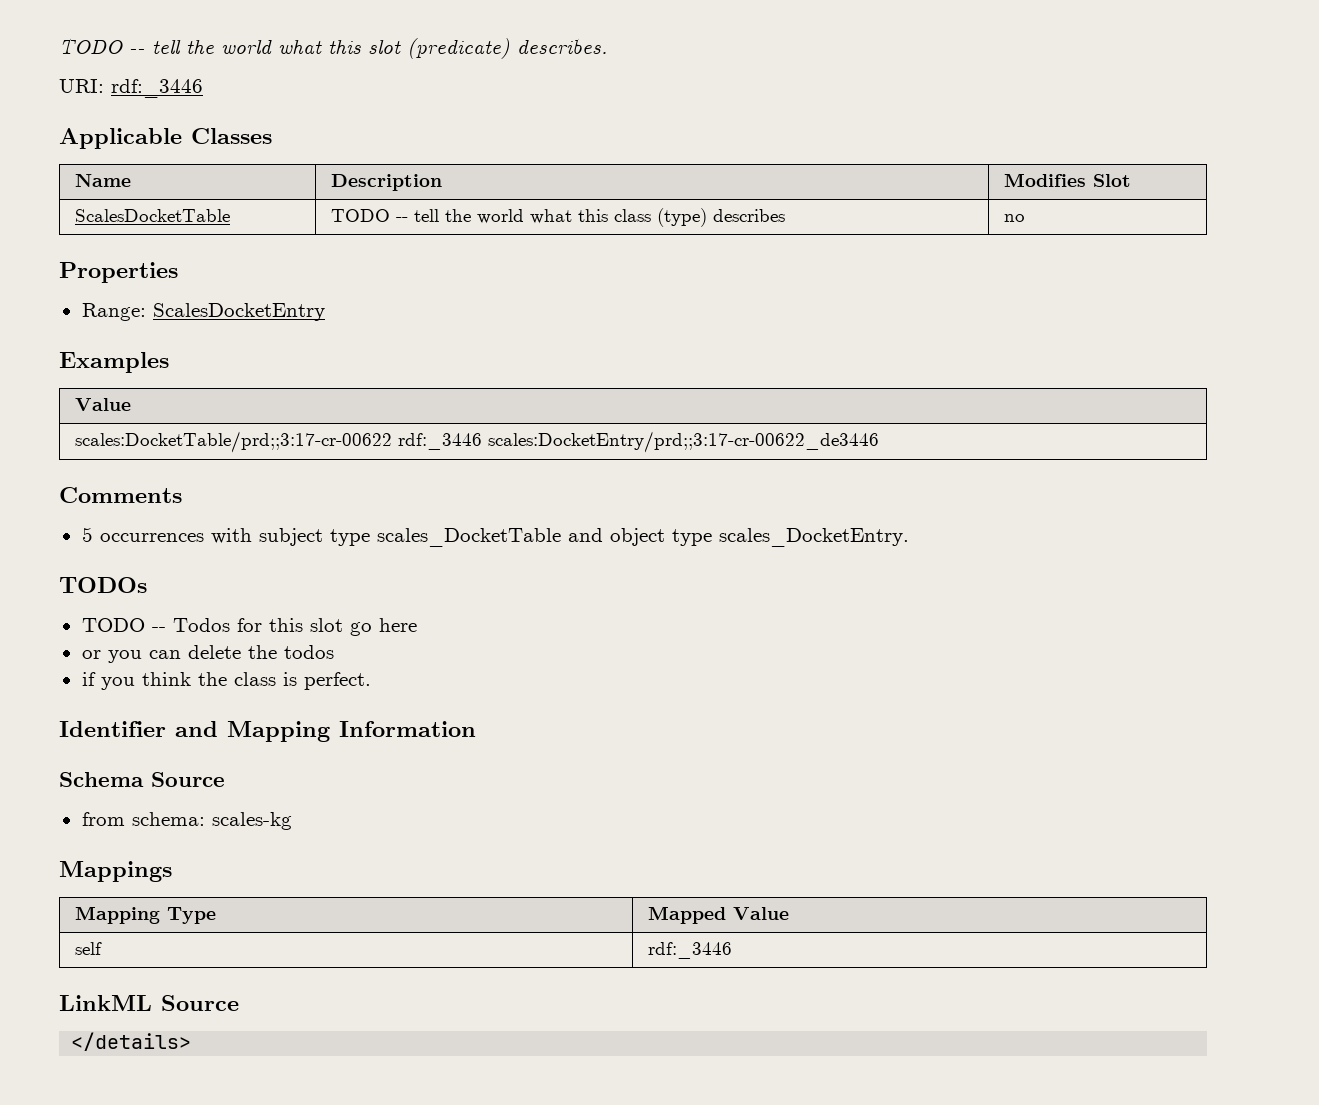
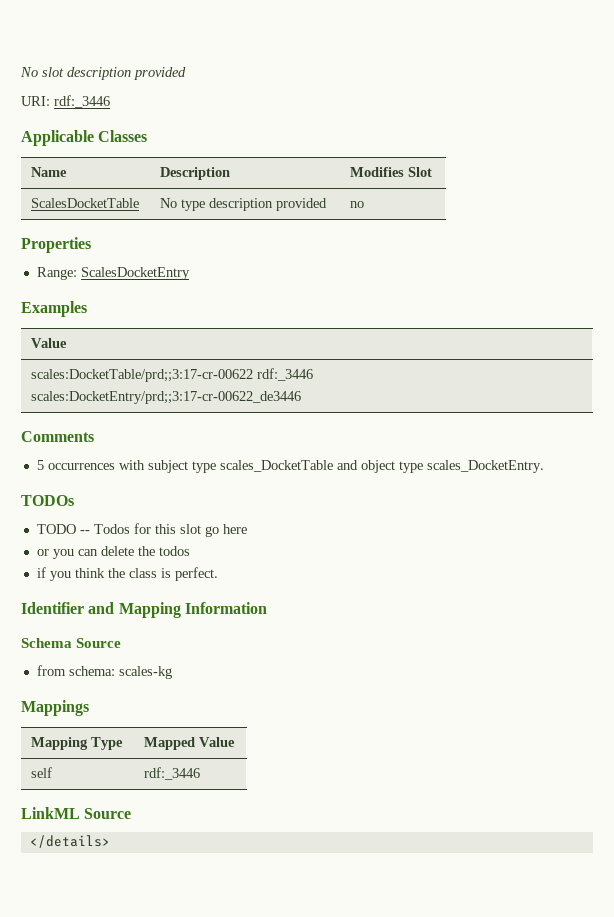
- TODO -- tell the world what this slot (predicate) describes.
+ No slot description provided
- ScalesDocketTable | TODO -- tell the world what this class (type) describes | no
+ ScalesDocketTable | No type description provided | no

